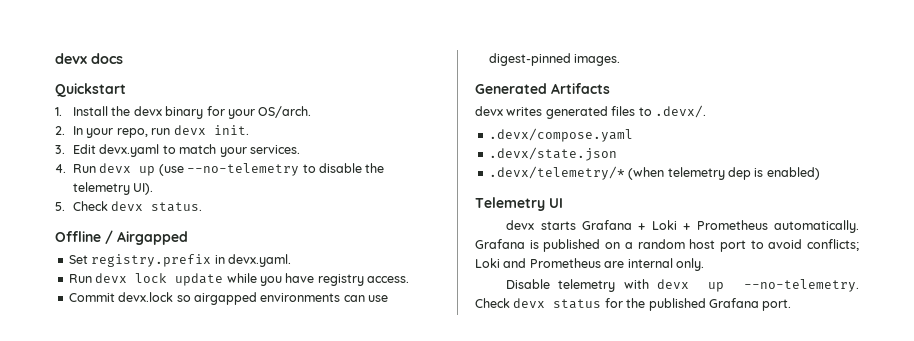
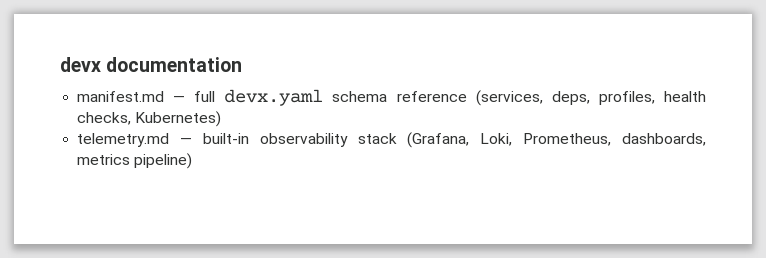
- devx docs
- Quickstart
- 1. Install the devx binary for your OS/arch.
- 2. In your repo, run devx init.
- 3. Edit devx.yaml to match your services.
- 4. Run devx up (use --no-telemetry to disable the telemetry UI).
- 5. Check devx status.
- Offline / Airgapped
- Set registry.prefix in devx.yaml.
- Run devx lock update while you have registry access.
- Commit devx.lock so airgapped environments can use digest-pinned images.
- Generated Artifacts
- devx writes generated files to .devx/.
- .devx/compose.yaml
- .devx/state.json
- .devx/telemetry/* (when telemetry dep is enabled)
- Telemetry UI
- devx starts Grafana + Loki + Prometheus automatically. Grafana is published on a random host port to avoid conflicts; Loki and Prometheus are internal only.
- Disable telemetry with devx up --no-telemetry. Check devx status for the published Grafana port.
+ devx documentation
+ manifest.md — full devx.yaml schema reference (services, deps, profiles, health checks, Kubernetes)
+ telemetry.md — built-in observability stack (Grafana, Loki, Prometheus, dashboards, metrics pipeline)

